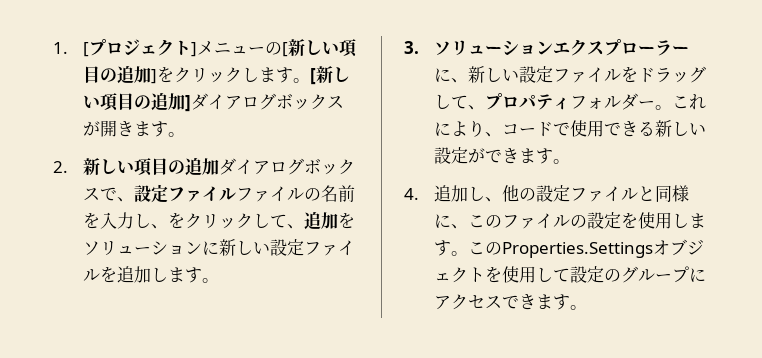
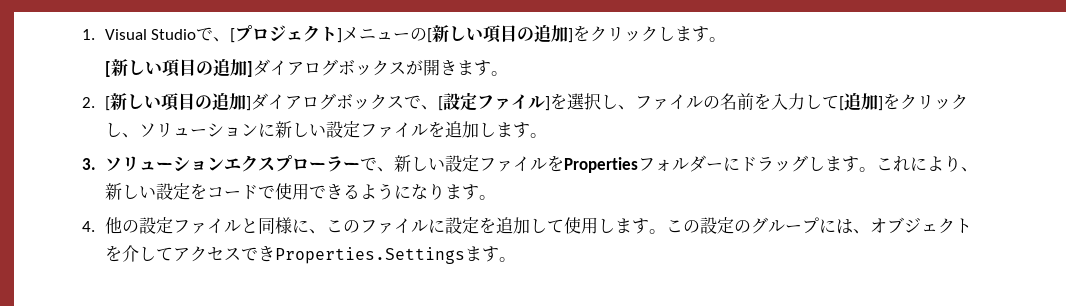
- 1. [プロジェクト]メニューの[新しい項目の追加]をクリックします。[新しい項目の追加]ダイアログボックスが開きます。
+ 1. Visual Studioで、[プロジェクト]メニューの[新しい項目の追加]をクリックします。
+ [新しい項目の追加]ダイアログボックスが開きます。
- 2.新しい項目の追加ダイアログボックスで、設定ファイルファイルの名前を入力し、をクリックして、追加をソリューションに新しい設定ファイルを追加します。
+ 2. [新しい項目の追加]ダイアログボックスで、[設定ファイル]を選択し、ファイルの名前を入力して[追加]をクリックし、ソリューションに新しい設定ファイルを追加します。
- 3.ソリューションエクスプローラーに、新しい設定ファイルをドラッグして、プロパティフォルダー。
+ 3.ソリューションエクスプローラーで、新しい設定ファイルをPropertiesフォルダーにドラッグします。
- これにより、コードで使用できる新しい設定ができます。
+ これにより、新しい設定をコードで使用できるようになります。
- 4.追加し、他の設定ファイルと同様に、このファイルの設定を使用します。このProperties.Settingsオブジェクトを使用して設定のグループにアクセスできます。
+ 4.他の設定ファイルと同様に、このファイルに設定を追加して使用します。この設定のグループには、オブジェクトを介してアクセスできProperties.Settingsます。

